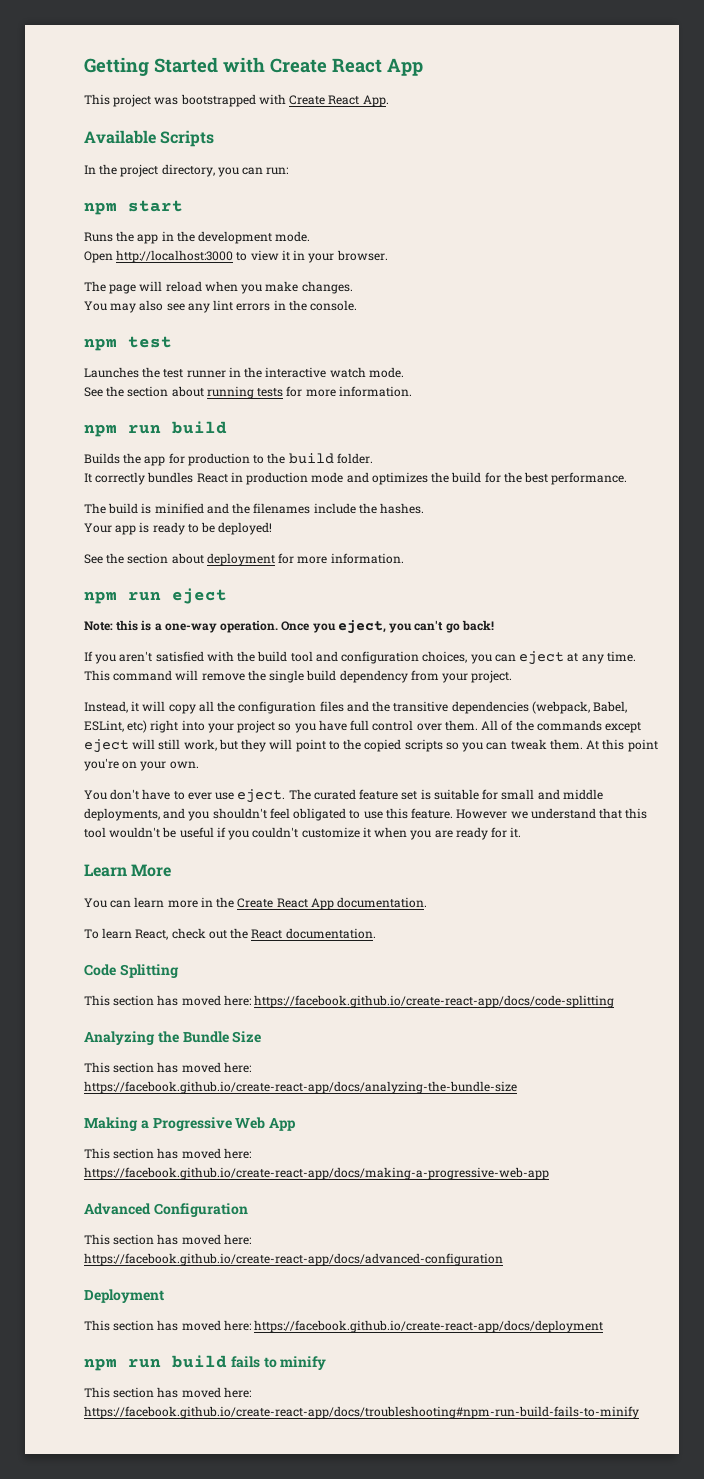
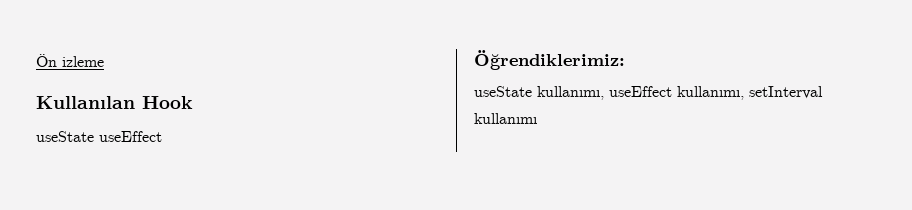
- Getting Started with Create React App
- This project was bootstrapped with Create React App.
- Available Scripts
- In the project directory, you can run:
- npm start
- Runs the app in the development mode.
- Open http://localhost:3000 to view it in your browser.
- The page will reload when you make changes.
- You may also see any lint errors in the console.
- npm test
- Launches the test runner in the interactive watch mode.
- See the section about running tests for more information.
- npm run build
- Builds the app for production to the build folder.
- It correctly bundles React in production mode and optimizes the build for the best performance.
- The build is minified and the filenames include the hashes.
- Your app is ready to be deployed!
- See the section about deployment for more information.
- npm run eject
- Note: this is a one-way operation. Once you eject, you can't go back!
- If you aren't satisfied with the build tool and configuration choices, you can eject at any time. This command will remove the single build dependency from your project.
- Instead, it will copy all the configuration files and the transitive dependencies (webpack, Babel, ESLint, etc) right into your project so you have full control over them. All of the commands except eject will still work, but they will point to the copied scripts so you can tweak them. At this point you're on your own.
- You don't have to ever use eject. The curated feature set is suitable for small and middle deployments, and you shouldn't feel obligated to use this feature. However we understand that this tool wouldn't be useful if you couldn't customize it when you are ready for it.
- Learn More
- You can learn more in the Create React App documentation.
- To learn React, check out the React documentation.
- Code Splitting
- This section has moved here: https://facebook.github.io/create-react-app/docs/code-splitting
- Analyzing the Bundle Size
- This section has moved here: https://facebook.github.io/create-react-app/docs/analyzing-the-bundle-size
- Making a Progressive Web App
- This section has moved here: https://facebook.github.io/create-react-app/docs/making-a-progressive-web-app
- Advanced Configuration
- This section has moved here: https://facebook.github.io/create-react-app/docs/advanced-configuration
- Deployment
- This section has moved here: https://facebook.github.io/create-react-app/docs/deployment
- npm run build fails to minify
- This section has moved here: https://facebook.github.io/create-react-app/docs/troubleshooting#npm-run-build-fails-to-minify
+ Ön izleme
+ Kullanılan Hook
+ useState useEffect
+ Öğrendiklerimiz:
+ useState kullanımı, useEffect kullanımı, setInterval kullanımı

